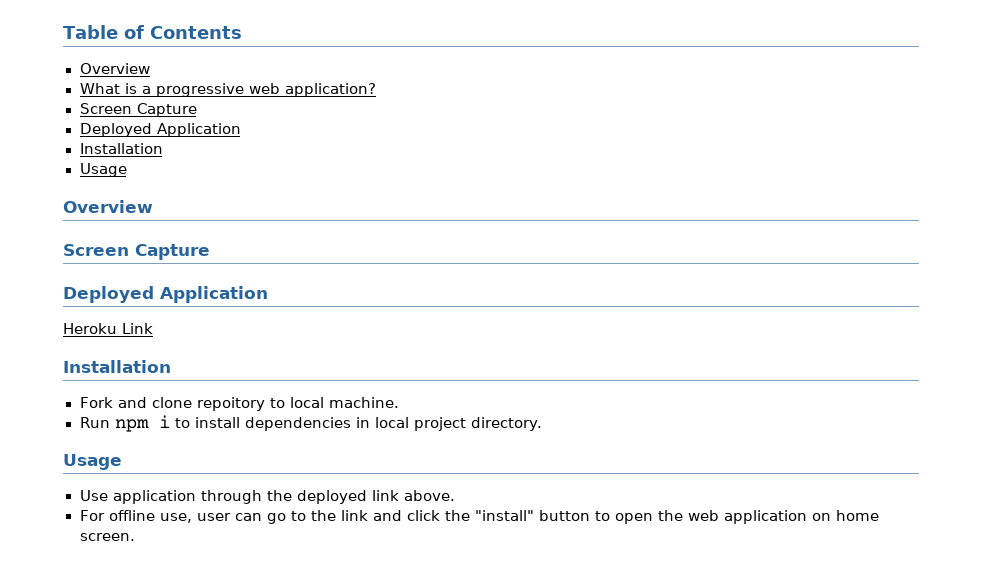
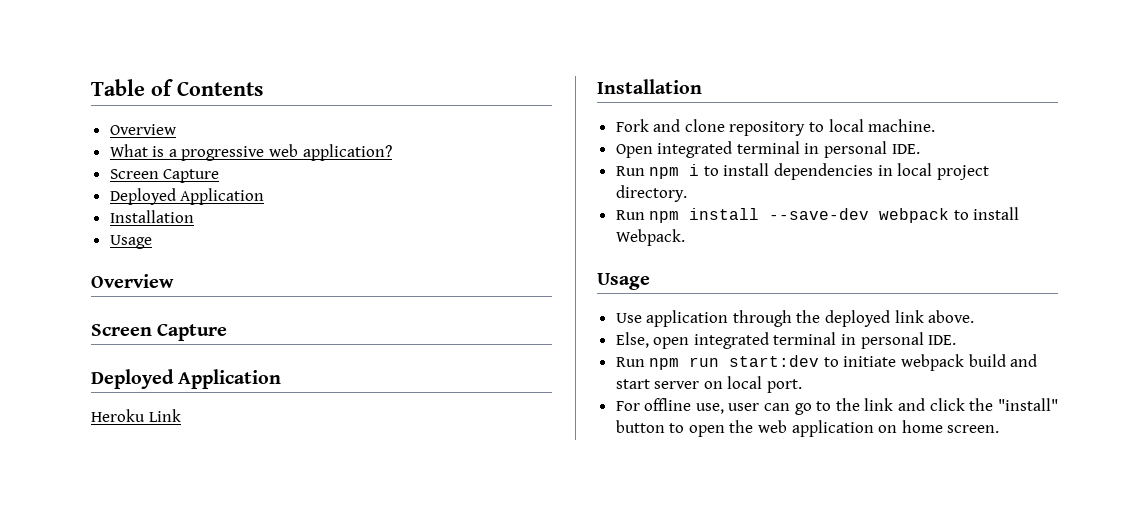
- Fork and clone repoitory to local machine.
+ Fork and clone repository to local machine.
+ Open integrated terminal in personal IDE.
+ Run npm install --save-dev webpack to install Webpack.
+ Else, open integrated terminal in personal IDE.
+ Run npm run start:dev to initiate webpack build and start server on local port.

